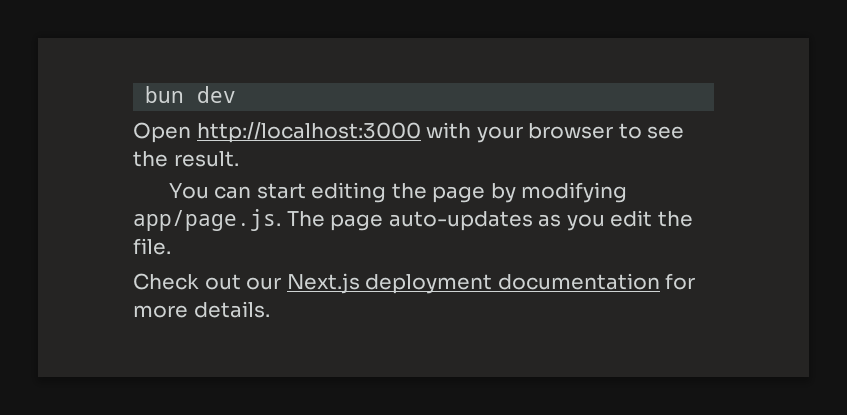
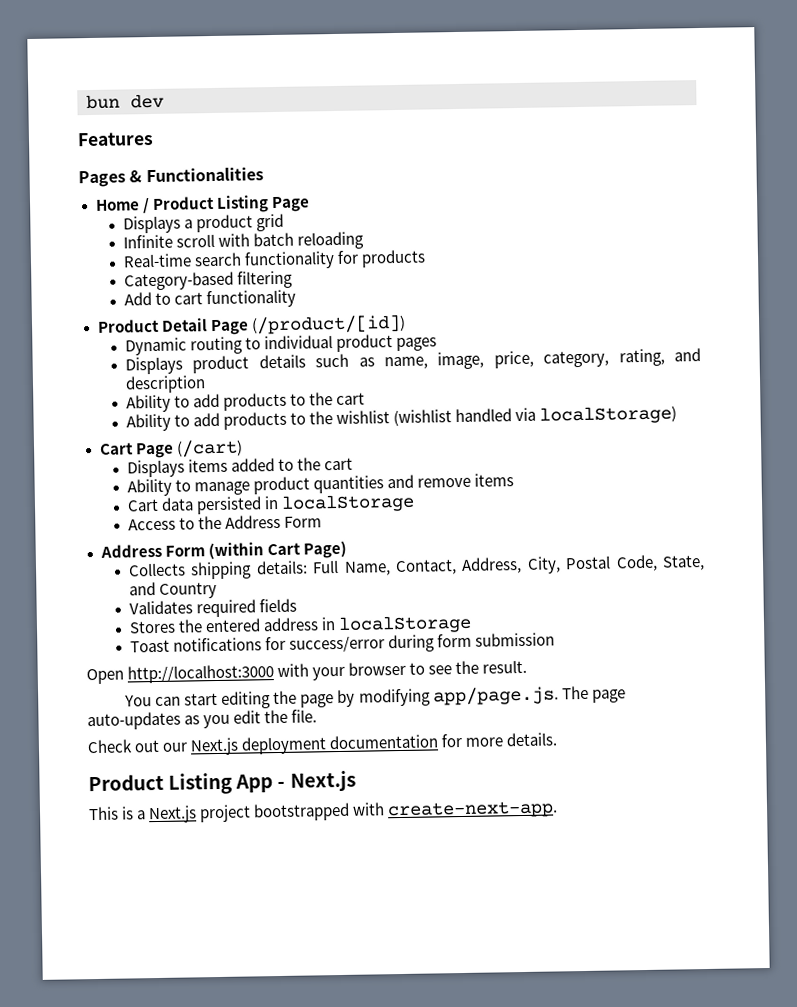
+ Features
+ Pages & Functionalities
+ Home / Product Listing Page
+ Displays a product grid
+ Infinite scroll with batch reloading
+ Real-time search functionality for products
+ Category-based filtering
+ Add to cart functionality
+ Product Detail Page (/product/[id])
+ Dynamic routing to individual product pages
+ Displays product details such as name, image, price, category, rating, and description
+ Ability to add products to the cart
+ Ability to add products to the wishlist (wishlist handled via localStorage)
+ Cart Page (/cart)
+ Displays items added to the cart
+ Ability to manage product quantities and remove items
+ Cart data persisted in localStorage
+ Access to the Address Form
+ Address Form (within Cart Page)
+ Collects shipping details: Full Name, Contact, Address, City, Postal Code, State, and Country
+ Validates required fields
+ Stores the entered address in localStorage
+ Toast notifications for success/error during form submission
+ Product Listing App - Next.js
+ This is a Next.js project bootstrapped with create-next-app.

